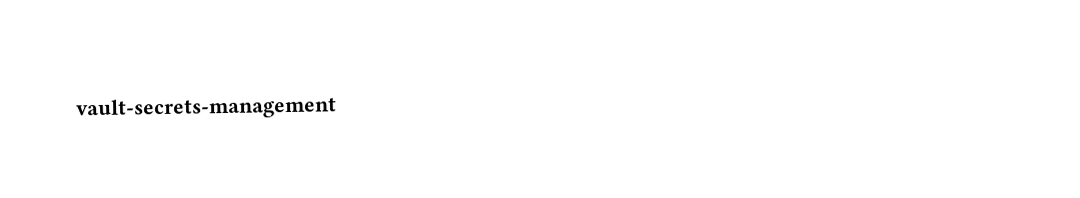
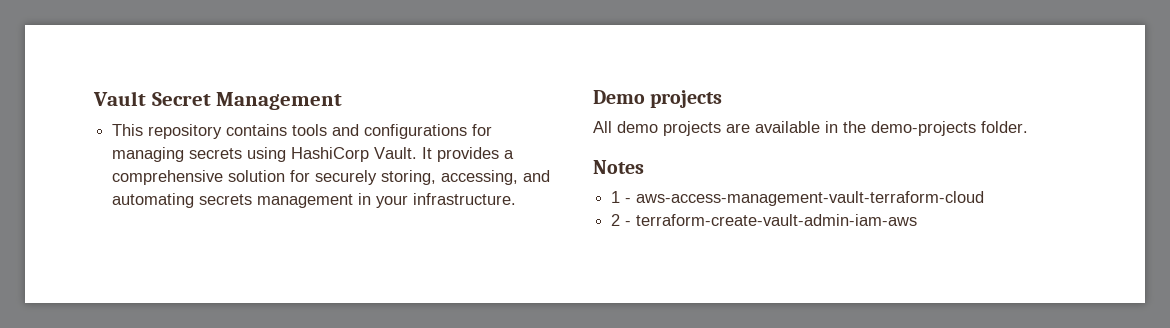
- vault-secrets-management
+ Vault Secret Management
+ This repository contains tools and configurations for managing secrets using HashiCorp Vault. It provides a comprehensive solution for securely storing, accessing, and automating secrets management in your infrastructure.
+ Demo projects
+ All demo projects are available in the demo-projects folder.
+ Notes
+ 1 - aws-access-management-vault-terraform-cloud
+ 2 - terraform-create-vault-admin-iam-aws

